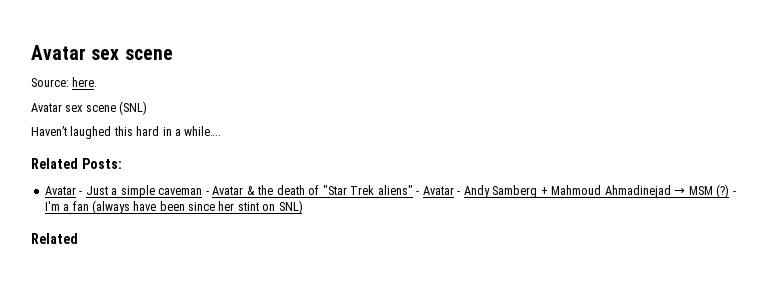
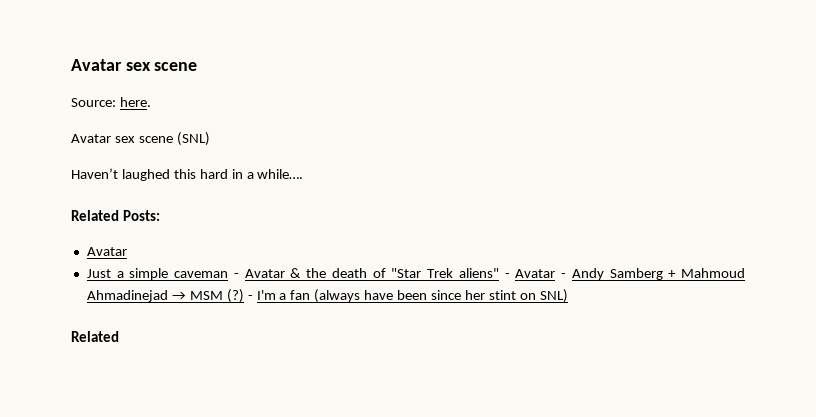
  Related Posts:
- Avatar - Just a simple caveman - Avatar & the death of "Star Trek aliens" - Avatar - Andy Samberg + Mahmoud Ahmadinejad → MSM (?)
+ Avatar
+ Just a simple caveman - Avatar & the death of "Star Trek aliens" - Avatar - Andy Samberg + Mahmoud Ahmadinejad → MSM (?)

